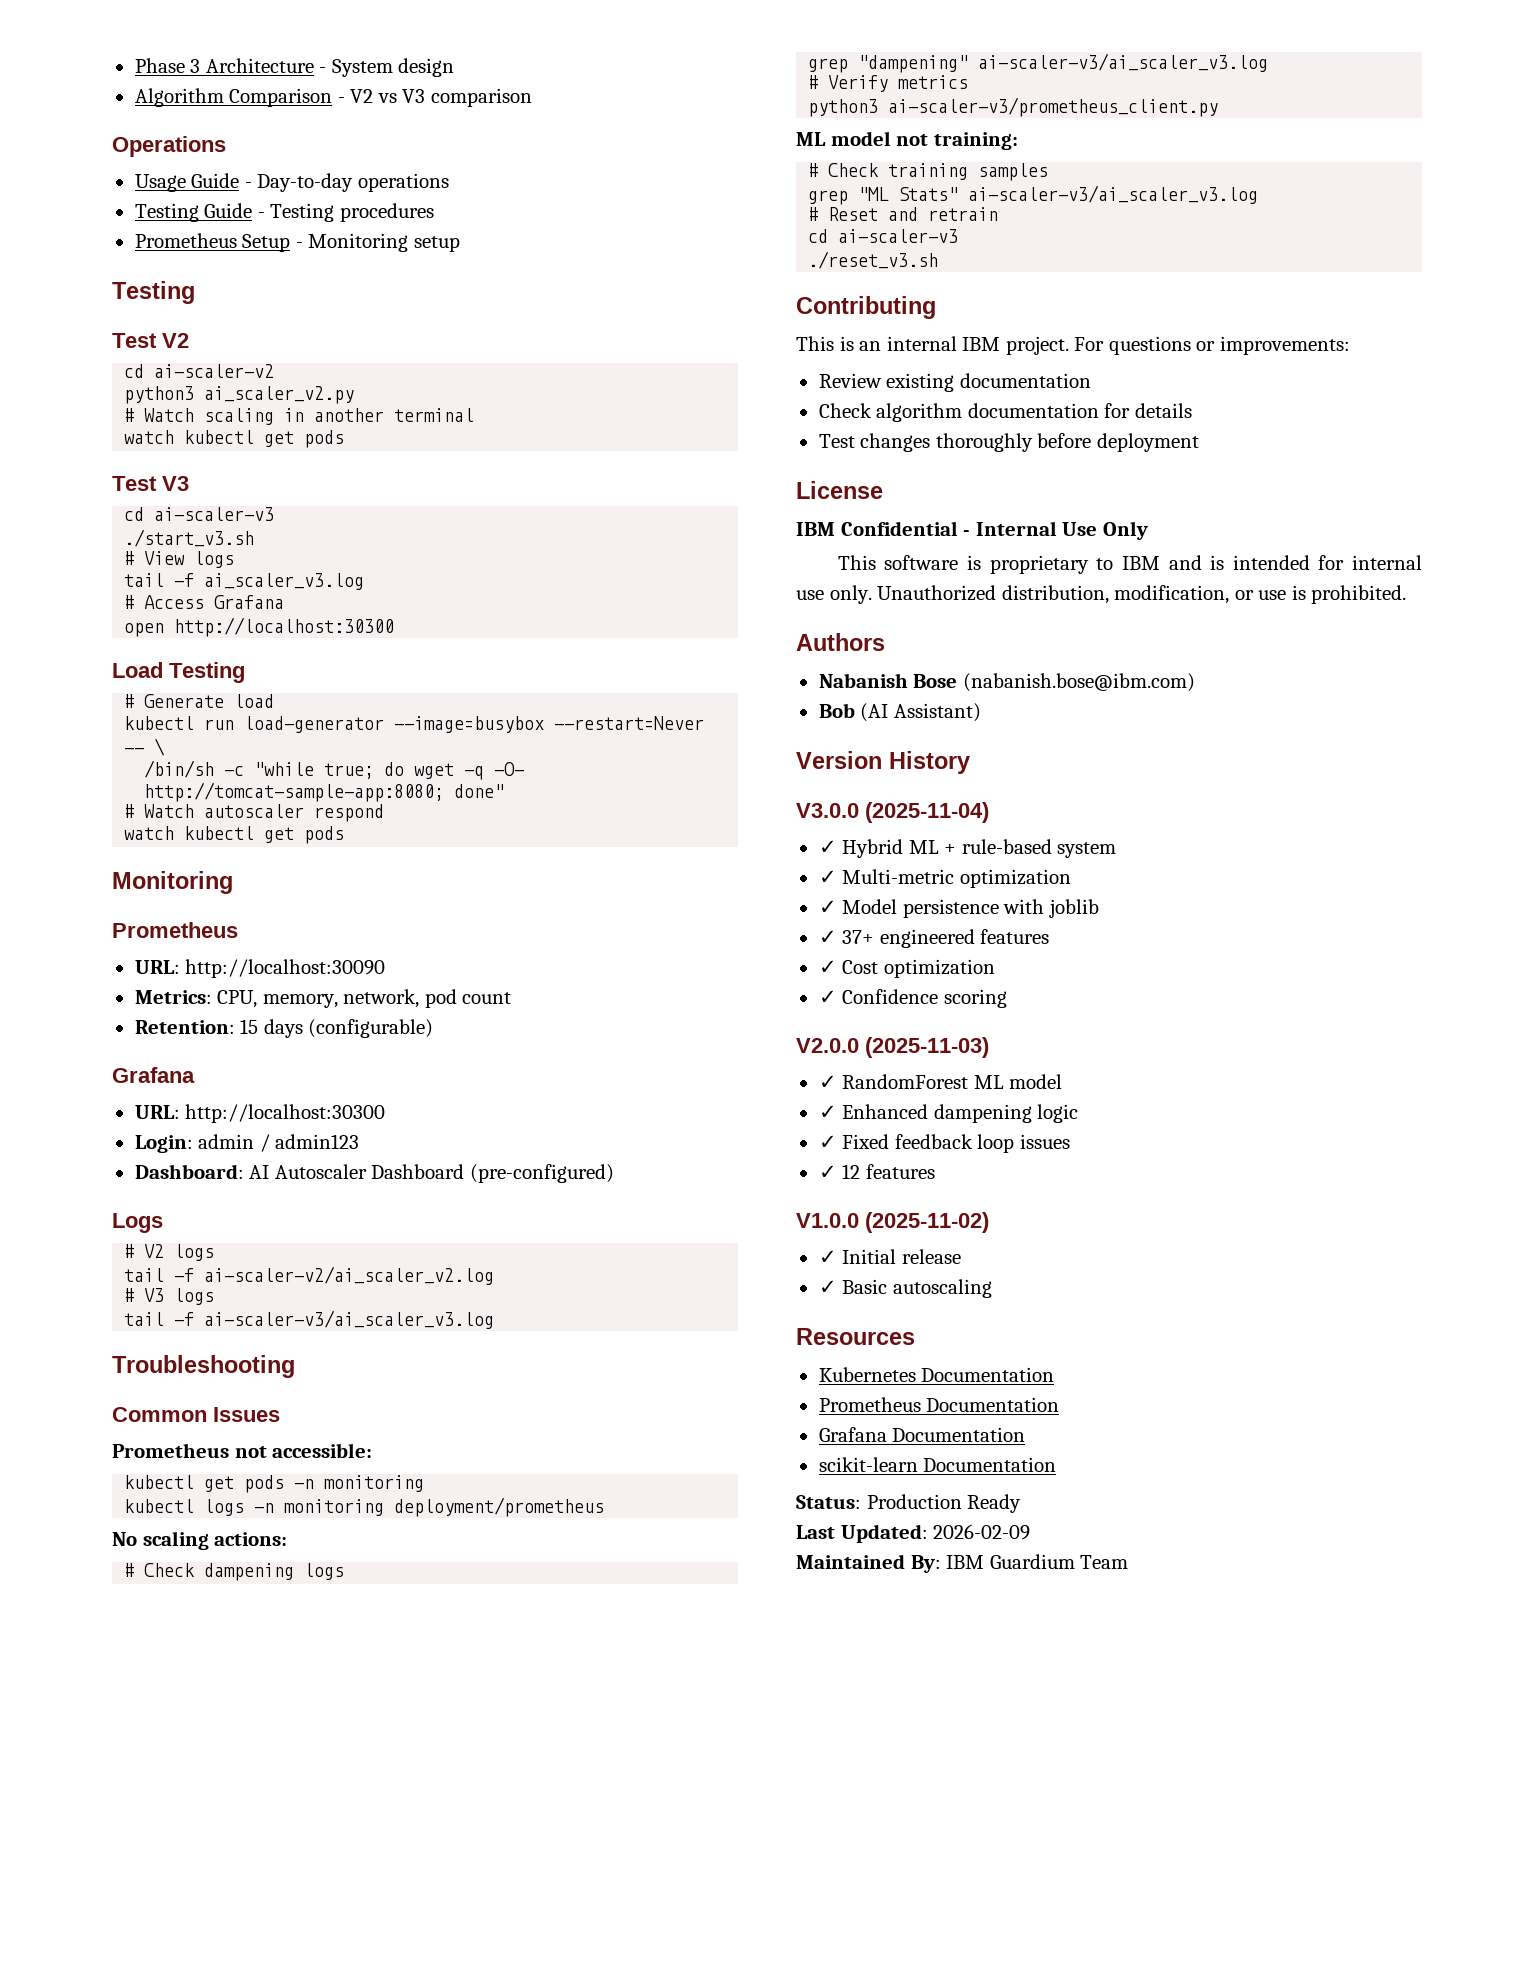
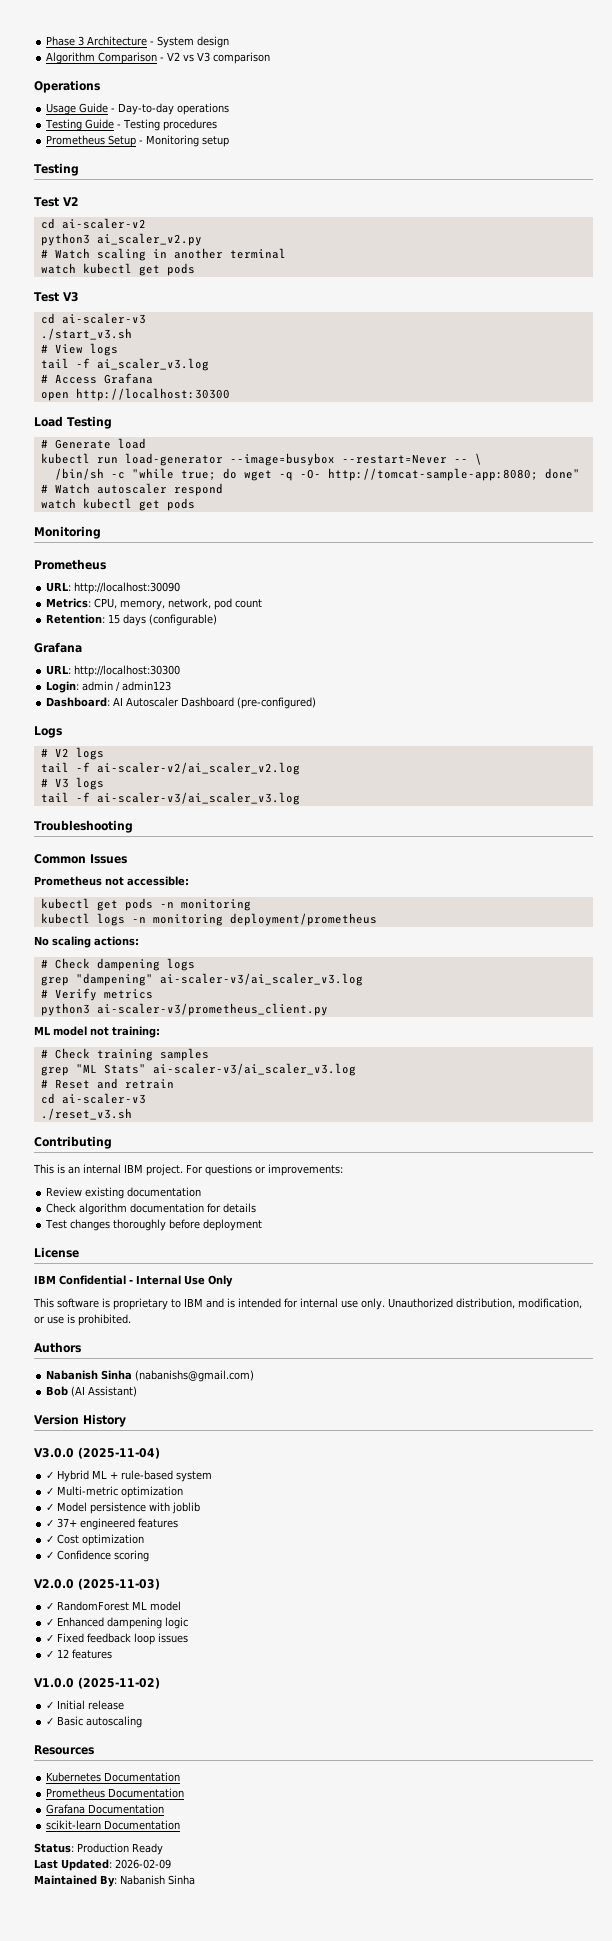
- Nabanish Bose (nabanish.bose@ibm.com)
+ Nabanish Sinha (nabanishs@gmail.com)
- Maintained By: IBM Guardium Team
+ Maintained By: Nabanish Sinha

